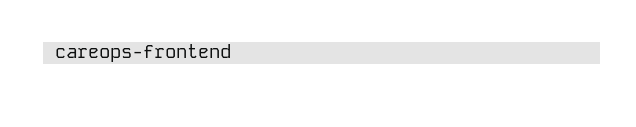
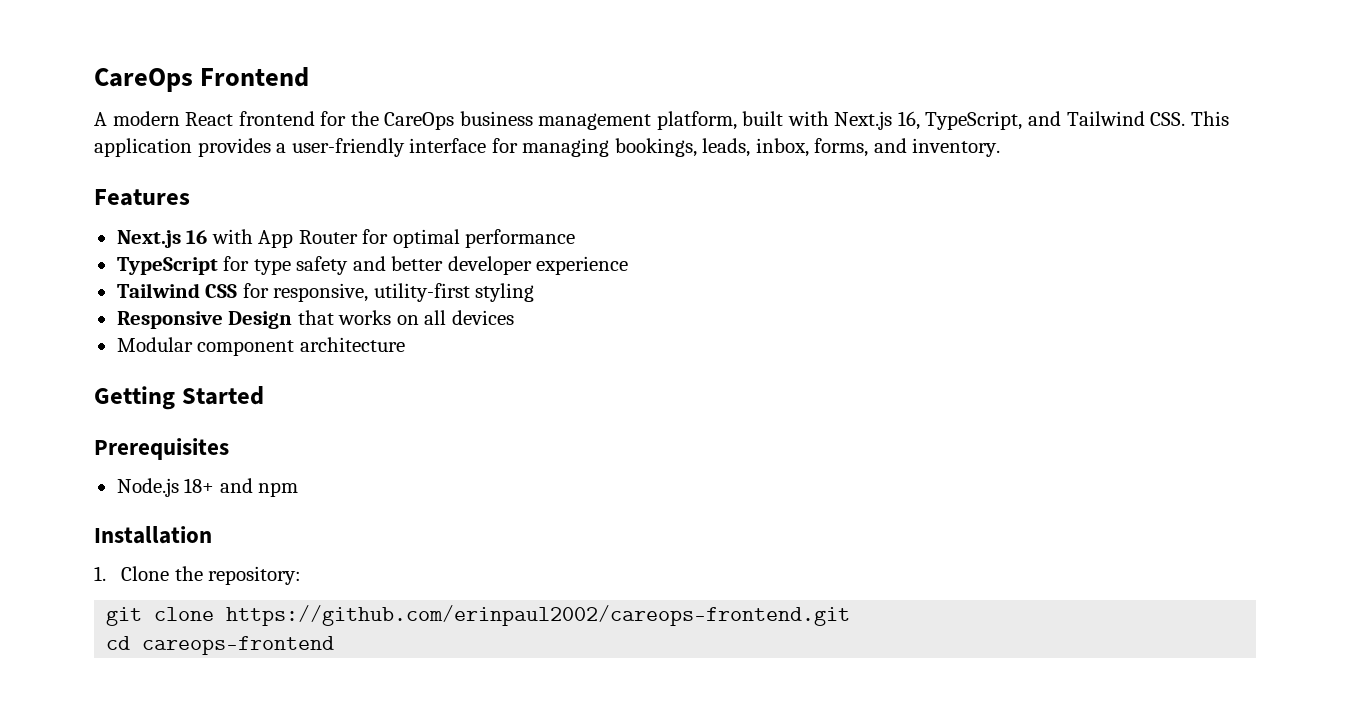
- careops-frontend
+ CareOps Frontend
+ A modern React frontend for the CareOps business management platform, built with Next.js 16, TypeScript, and Tailwind CSS. This application provides a user-friendly interface for managing bookings, leads, inbox, forms, and inventory.
+ Features
+ Next.js 16 with App Router for optimal performance
+ TypeScript for type safety and better developer experience
+ Tailwind CSS for responsive, utility-first styling
+ Responsive Design that works on all devices
+ Modular component architecture
+ Getting Started
+ Prerequisites
+ Node.js 18+ and npm
+ Installation
+ 1. Clone the repository:
+ git clone https://github.com/erinpaul2002/careops-frontend.git
+ cd careops-frontend

